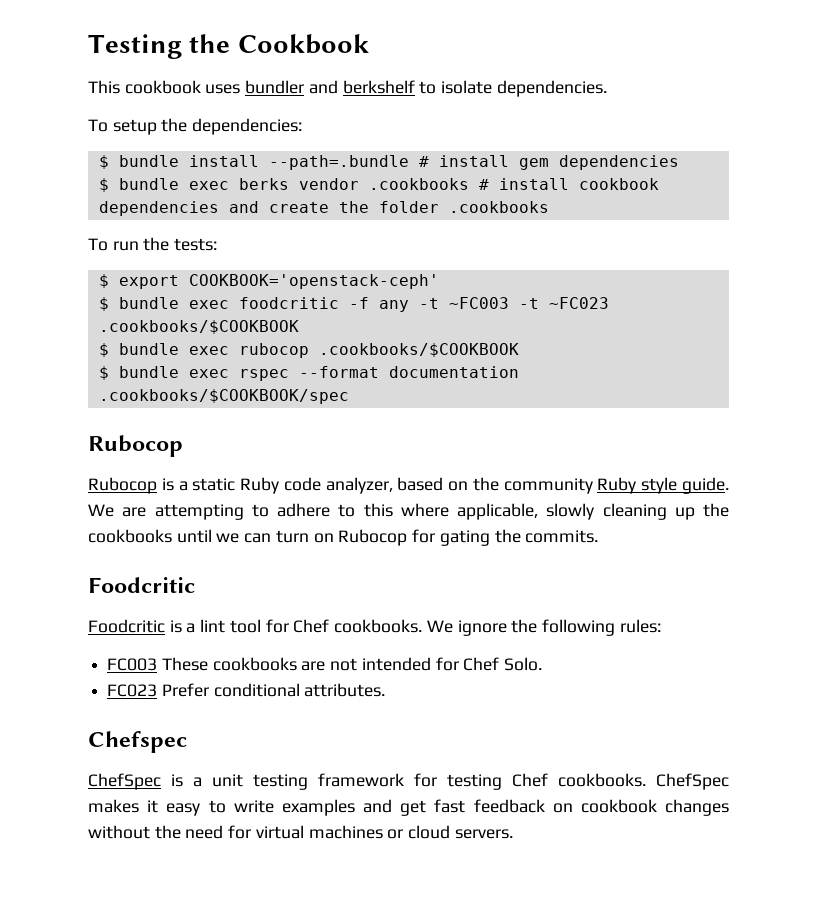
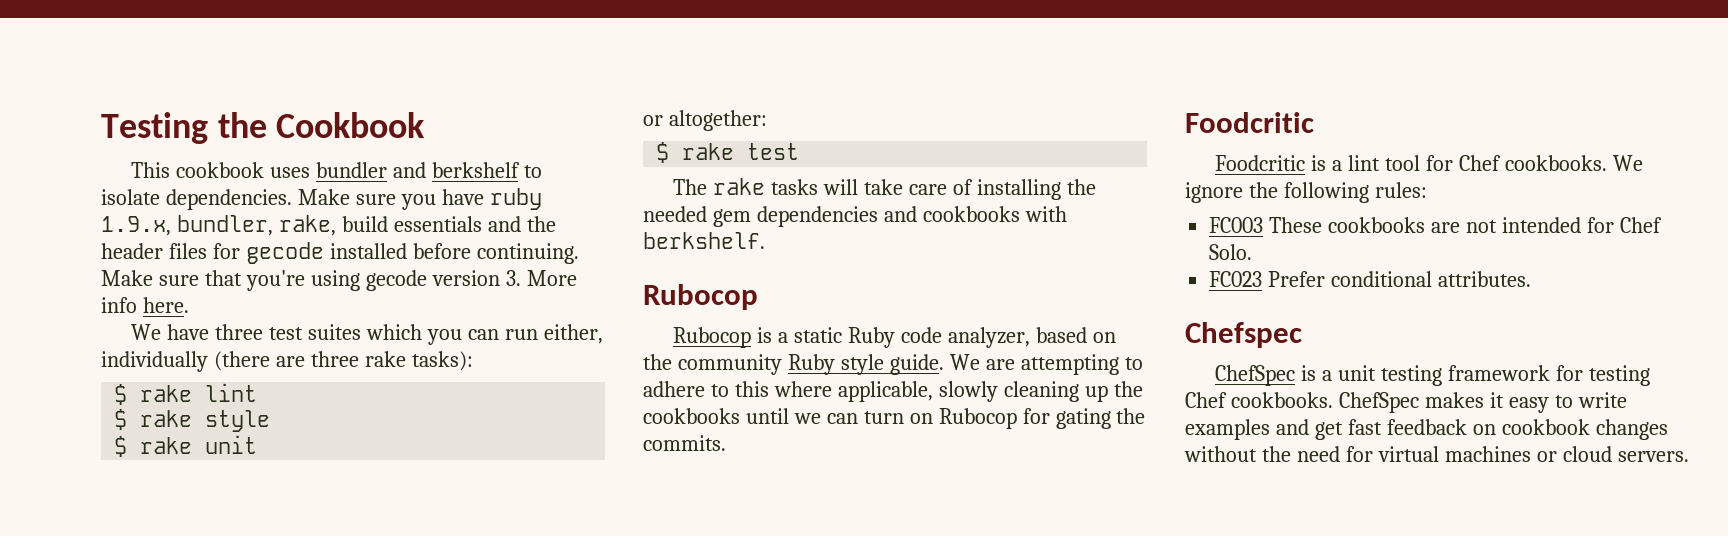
- This cookbook uses bundler and berkshelf to isolate dependencies.
- To setup the dependencies:
- $ bundle install --path=.bundle # install gem dependencies
- $ bundle exec berks vendor .cookbooks # install cookbook dependencies and create the folder .cookbooks
- To run the tests:
- $ export COOKBOOK='openstack-ceph'
- $ bundle exec foodcritic -f any -t ~FC003 -t ~FC023 .cookbooks/$COOKBOOK
- $ bundle exec rubocop .cookbooks/$COOKBOOK
- $ bundle exec rspec --format documentation .cookbooks/$COOKBOOK/spec
+ This cookbook uses bundler and berkshelf to isolate dependencies. Make sure you have ruby 1.9.x, bundler, rake, build essentials and the header files for gecode installed before continuing. Make sure that you're using gecode version 3. More info here.
+ We have three test suites which you can run either, individually (there are three rake tasks):
+ $ rake lint
+ $ rake style
+ $ rake unit
+ or altogether:
+ $ rake test
+ The rake tasks will take care of installing the needed gem dependencies and cookbooks with berkshelf.

